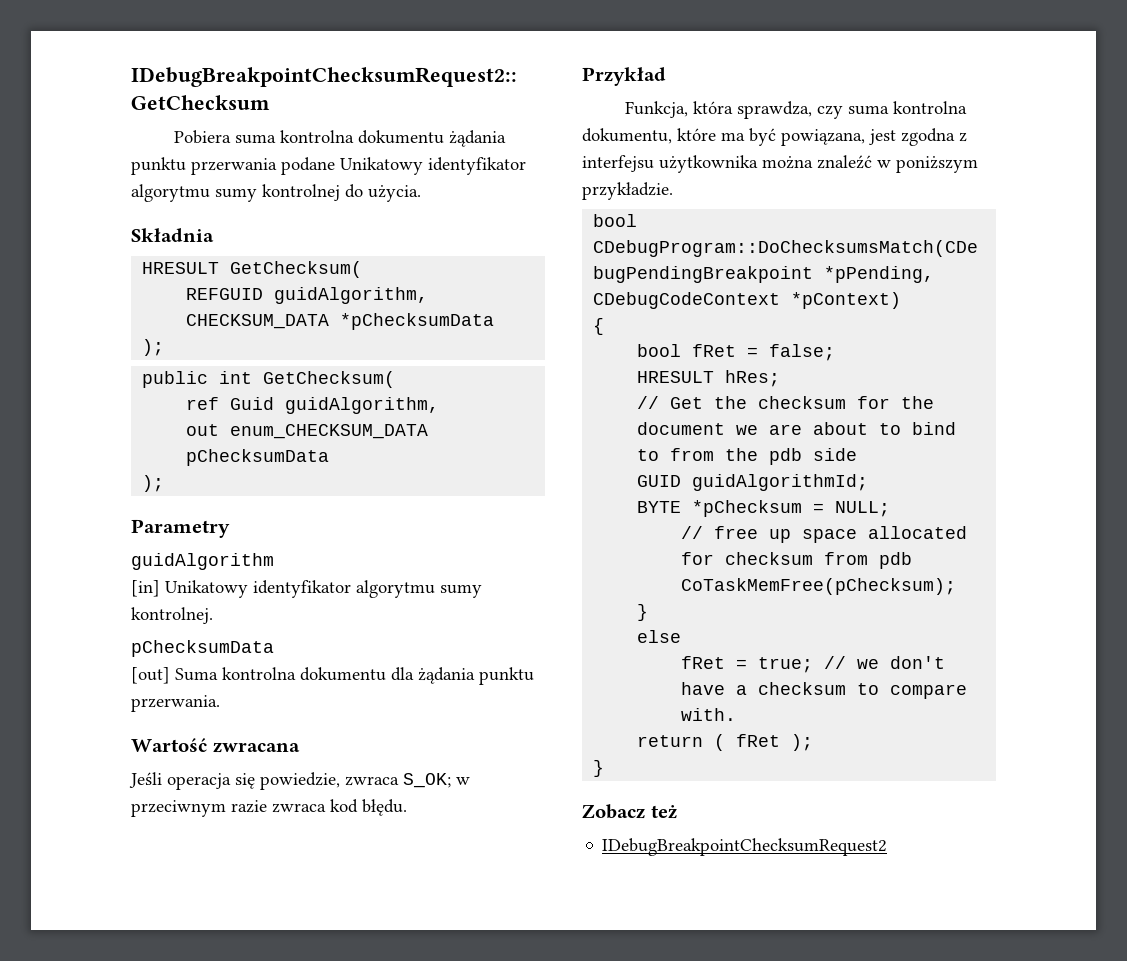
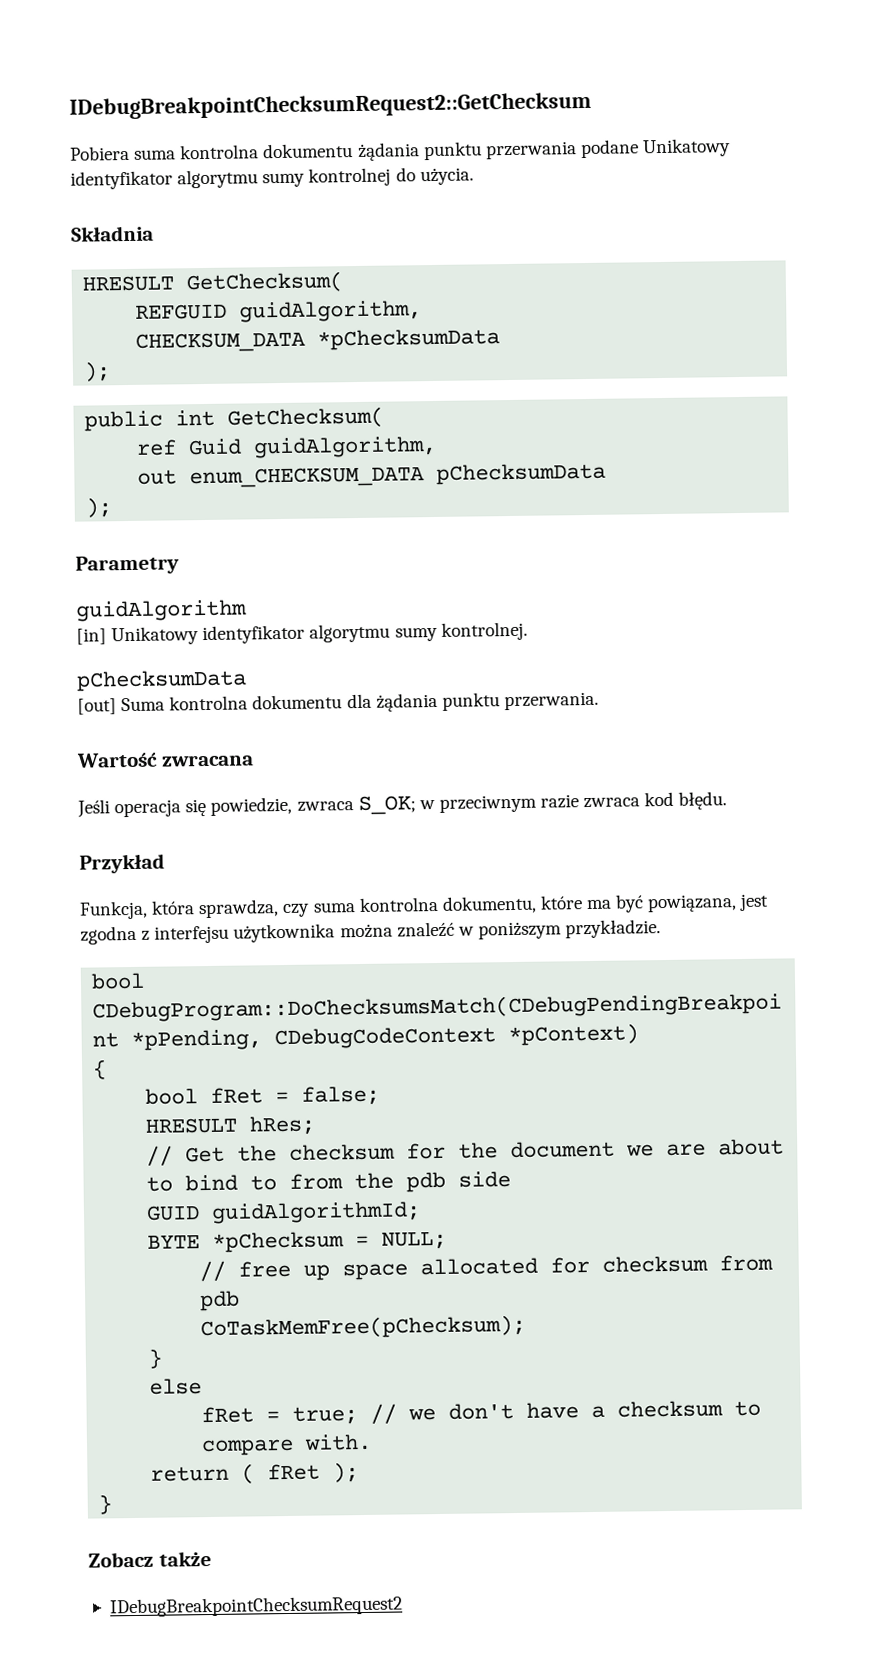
- Zobacz też
+ Zobacz także

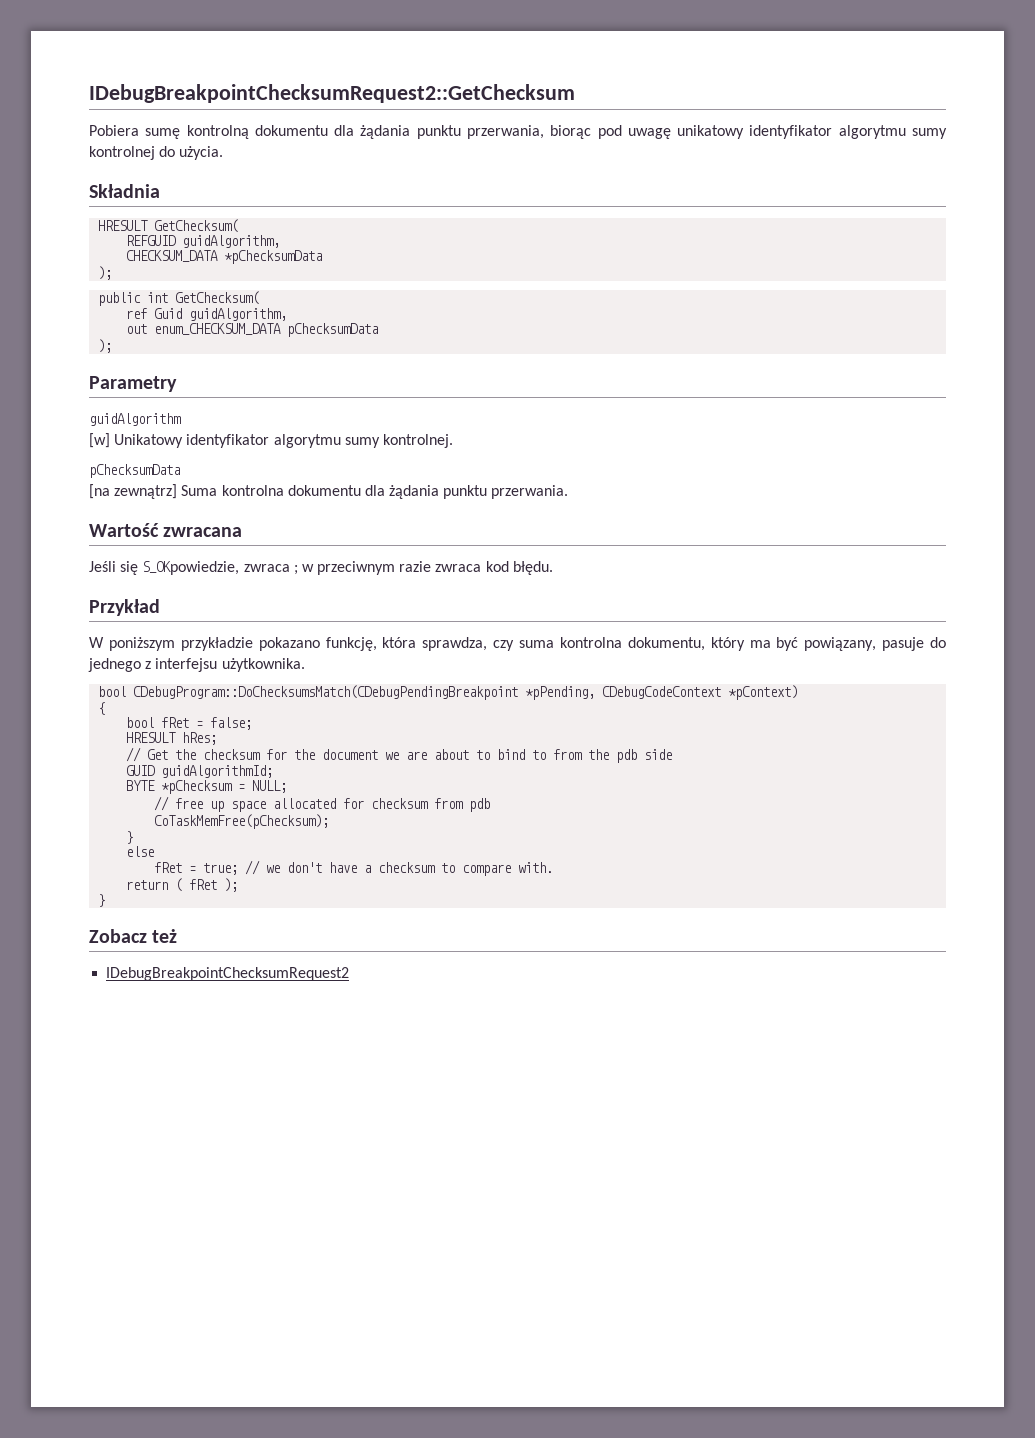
- Pobiera suma kontrolna dokumentu żądania punktu przerwania podane Unikatowy identyfikator algorytmu sumy kontrolnej do użycia.
+ Pobiera sumę kontrolną dokumentu dla żądania punktu przerwania, biorąc pod uwagę unikatowy identyfikator algorytmu sumy kontrolnej do użycia.
- [in] Unikatowy identyfikator algorytmu sumy kontrolnej.
+ [w] Unikatowy identyfikator algorytmu sumy kontrolnej.
- [out] Suma kontrolna dokumentu dla żądania punktu przerwania.
+ [na zewnątrz] Suma kontrolna dokumentu dla żądania punktu przerwania.
- Jeśli operacja się powiedzie, zwraca S_OK; w przeciwnym razie zwraca kod błędu.
+ Jeśli się S_OKpowiedzie, zwraca ; w przeciwnym razie zwraca kod błędu.
- Funkcja, która sprawdza, czy suma kontrolna dokumentu, które ma być powiązana, jest zgodna z interfejsu użytkownika można znaleźć w poniższym przykładzie.
+ W poniższym przykładzie pokazano funkcję, która sprawdza, czy suma kontrolna dokumentu, który ma być powiązany, pasuje do jednego z interfejsu użytkownika.
- Zobacz także
+ Zobacz też

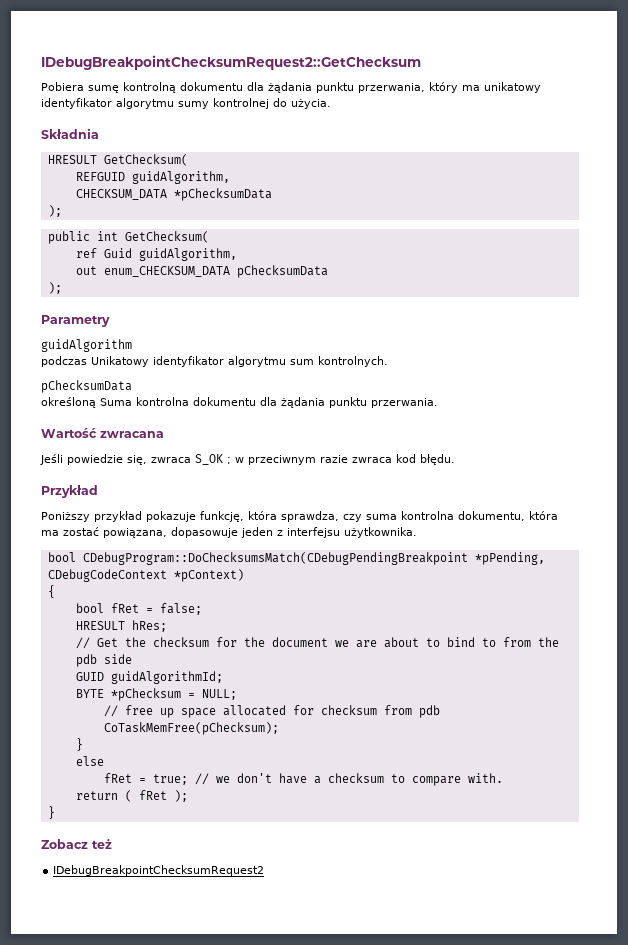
- Pobiera sumę kontrolną dokumentu dla żądania punktu przerwania, biorąc pod uwagę unikatowy identyfikator algorytmu sumy kontrolnej do użycia.
+ Pobiera sumę kontrolną dokumentu dla żądania punktu przerwania, który ma unikatowy identyfikator algorytmu sumy kontrolnej do użycia.
- [w] Unikatowy identyfikator algorytmu sumy kontrolnej.
+ podczas Unikatowy identyfikator algorytmu sum kontrolnych.
  pChecksumData
- [na zewnątrz] Suma kontrolna dokumentu dla żądania punktu przerwania.
+ określoną Suma kontrolna dokumentu dla żądania punktu przerwania.
- Jeśli się S_OKpowiedzie, zwraca ; w przeciwnym razie zwraca kod błędu.
+ Jeśli powiedzie się, zwraca S_OK ; w przeciwnym razie zwraca kod błędu.
- W poniższym przykładzie pokazano funkcję, która sprawdza, czy suma kontrolna dokumentu, który ma być powiązany, pasuje do jednego z interfejsu użytkownika.
+ Poniższy przykład pokazuje funkcję, która sprawdza, czy suma kontrolna dokumentu, która ma zostać powiązana, dopasowuje jeden z interfejsu użytkownika.

